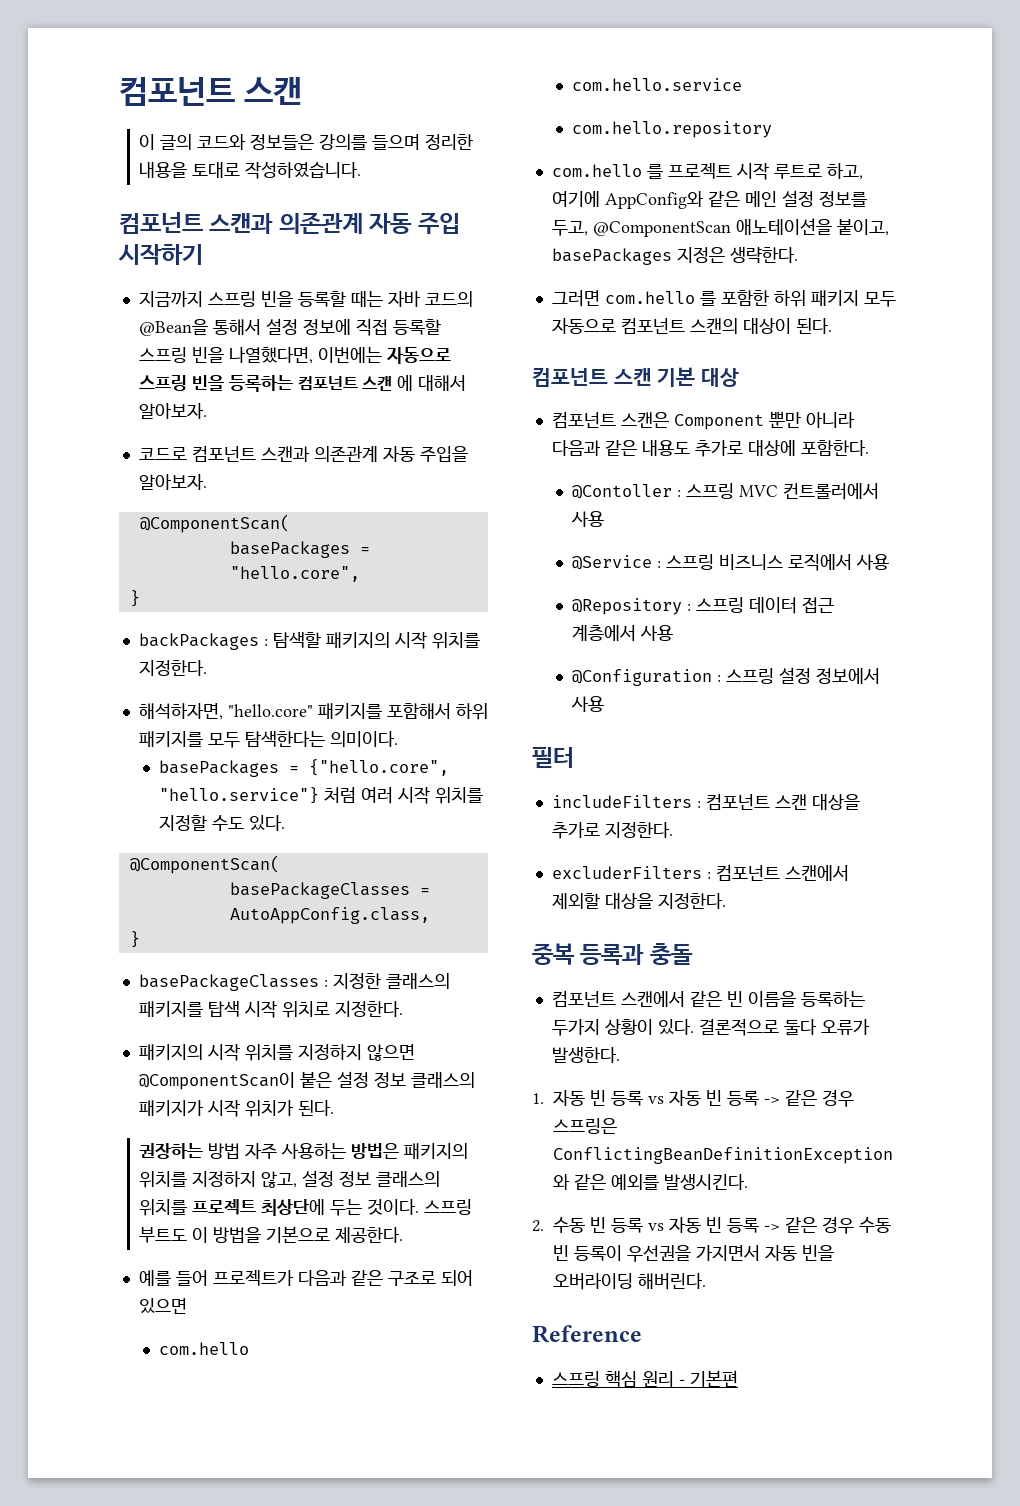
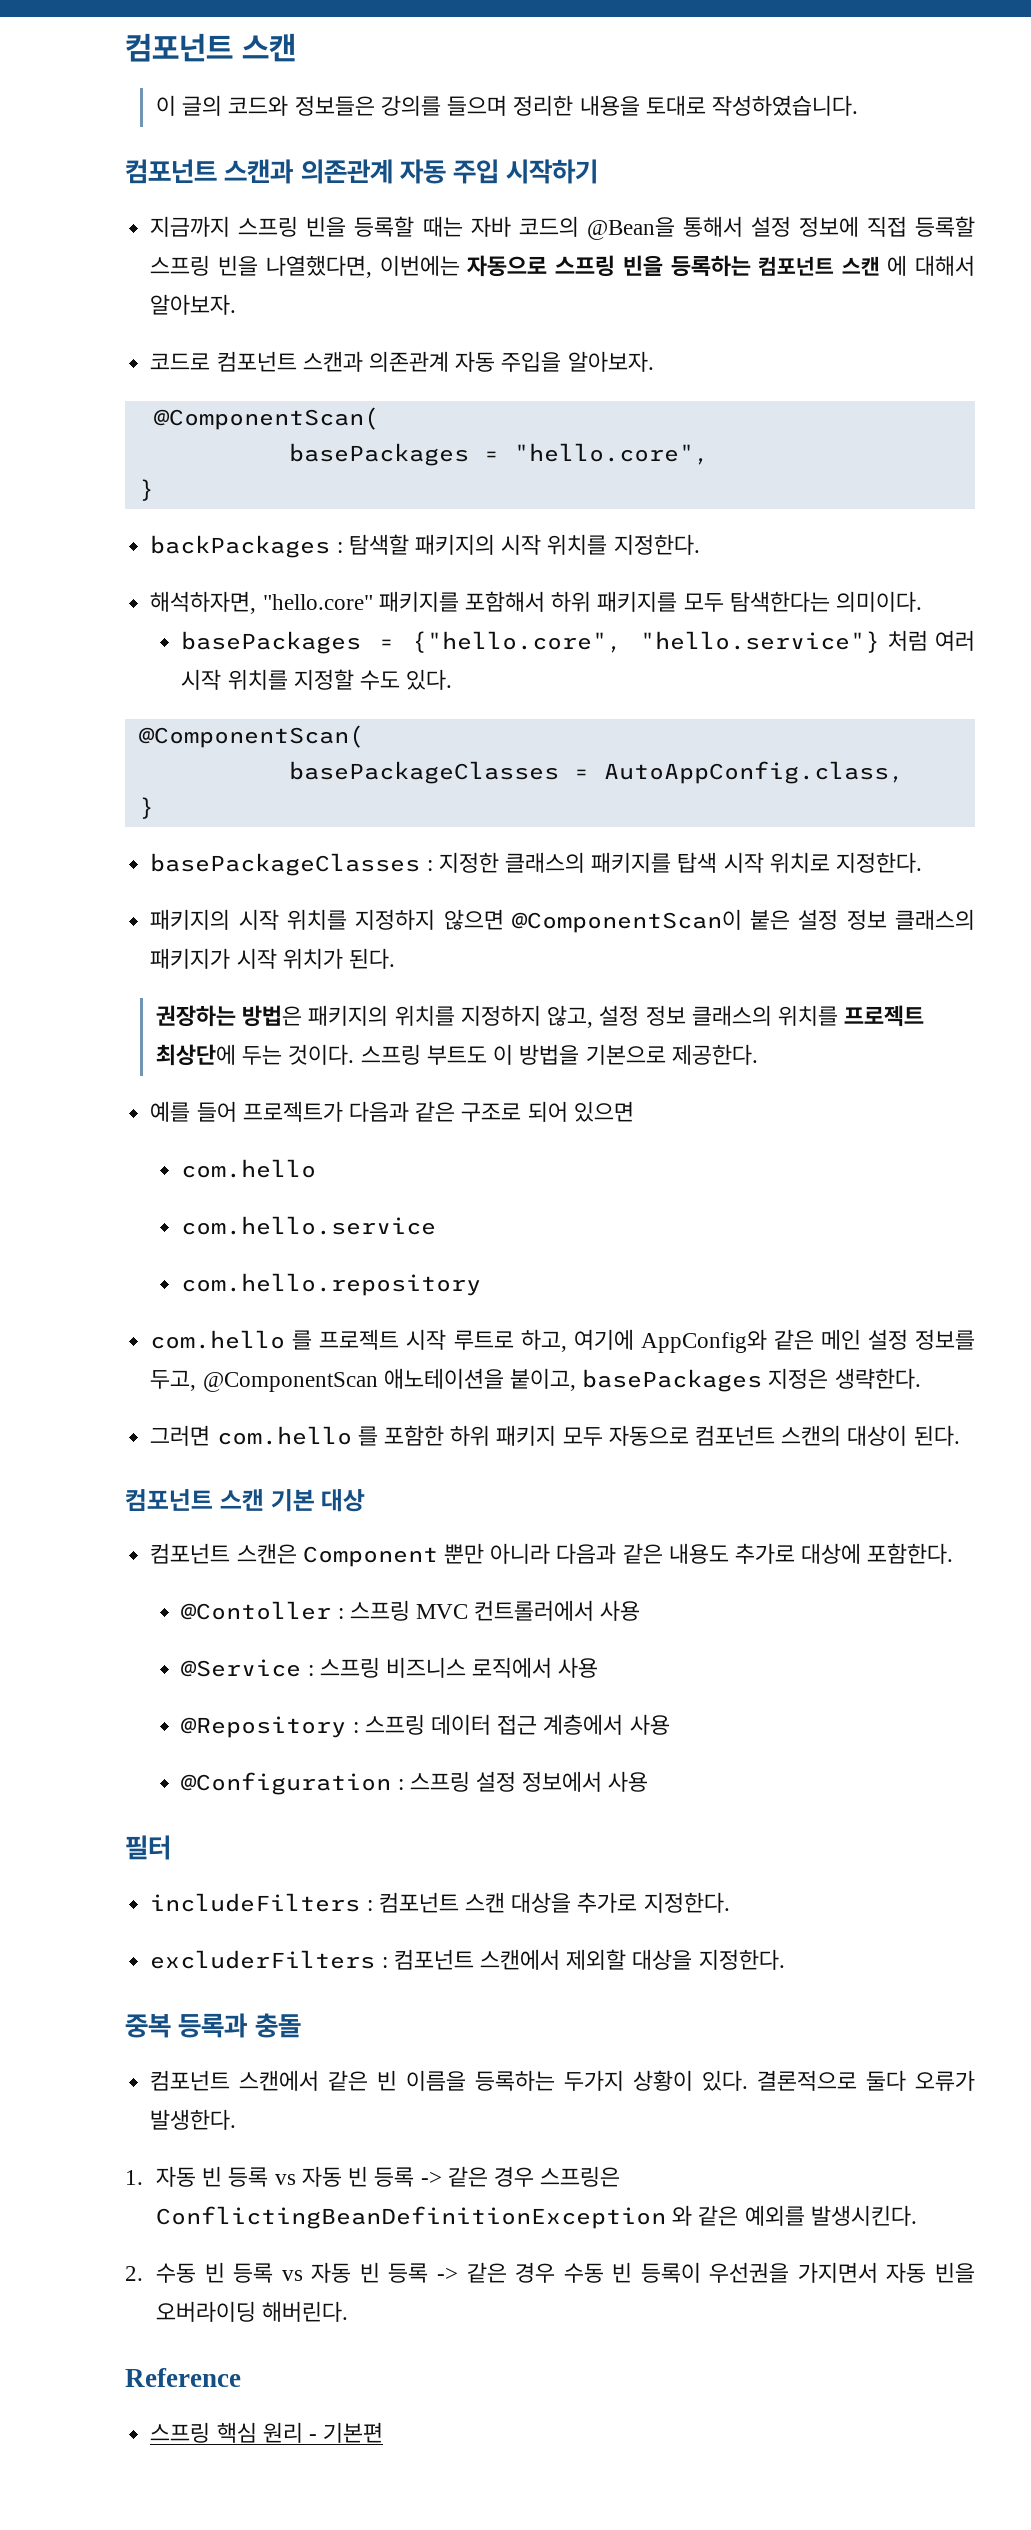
- 권장하는 방법 자주 사용하는 방법은 패키지의 위치를 지정하지 않고, 설정 정보 클래스의 위치를 프로젝트 최상단에 두는 것이다.
+ 권장하는 방법은 패키지의 위치를 지정하지 않고, 설정 정보 클래스의 위치를 프로젝트 최상단에 두는 것이다.

